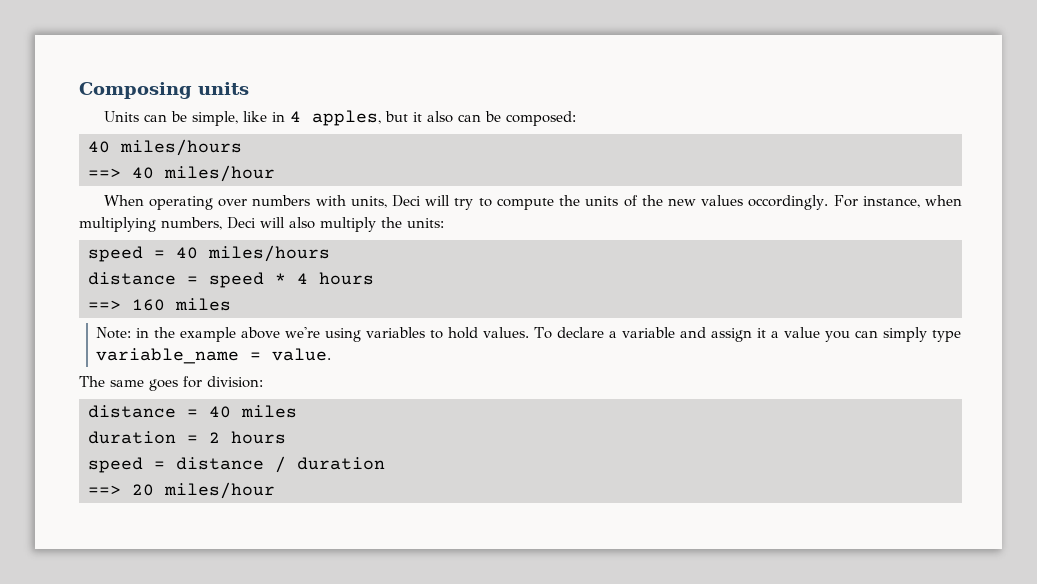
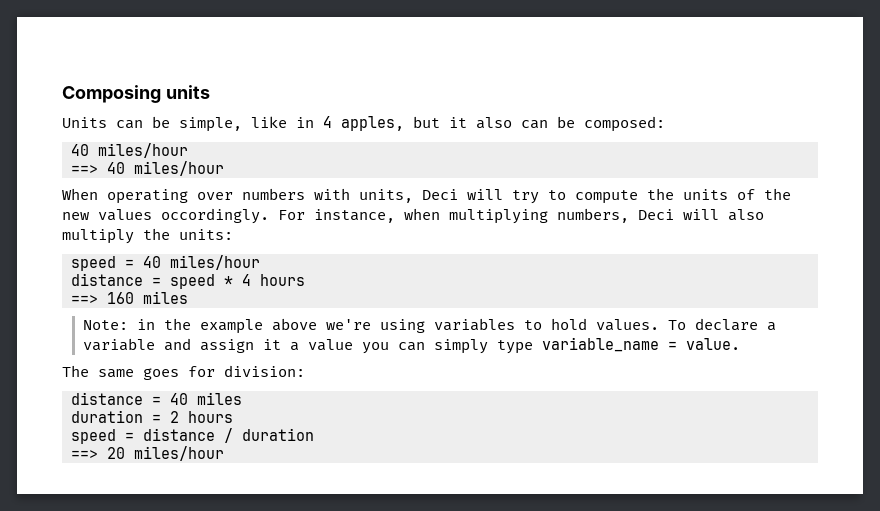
  Units can be simple, like in 4 apples, but it also can be composed:
- 40 miles/hours
+ 40 miles/hour
- speed = 40 miles/hours
+ speed = 40 miles/hour

